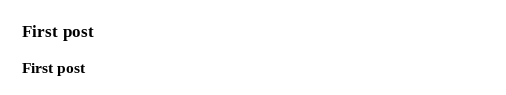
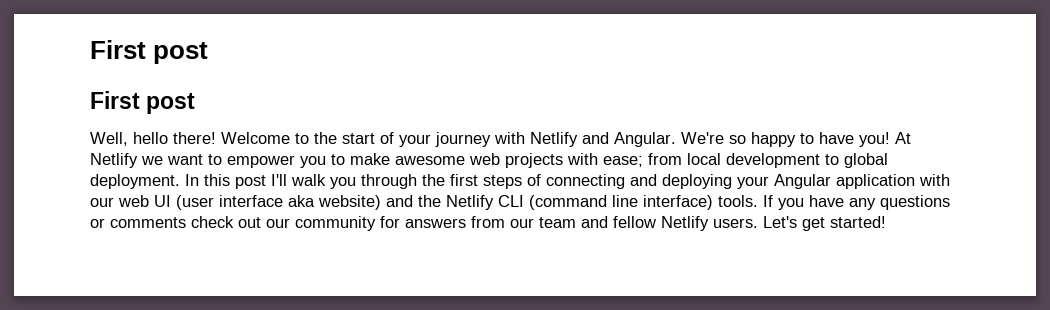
+ Well, hello there! Welcome to the start of your journey with Netlify and Angular. We're so happy to have you! At Netlify we want to empower you to make awesome web projects with ease; from local development to global deployment. In this post I'll walk you through the first steps of connecting and deploying your Angular application with our web UI (user interface aka website) and the Netlify CLI (command line interface) tools. If you have any questions or comments check out our community for answers from our team and fellow Netlify users. Let's get started!

